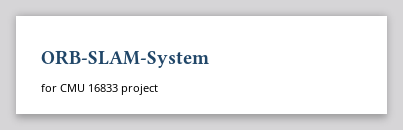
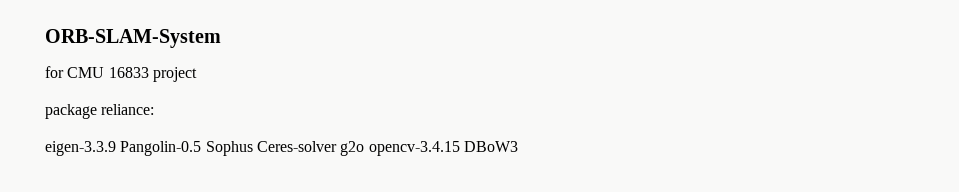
+ package reliance:
+ eigen-3.3.9 Pangolin-0.5 Sophus Ceres-solver g2o opencv-3.4.15 DBoW3

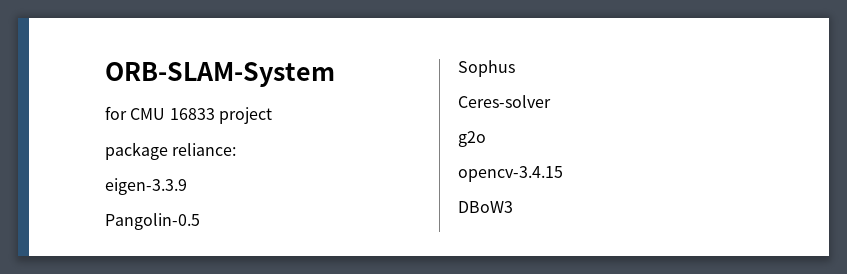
- eigen-3.3.9 Pangolin-0.5 Sophus Ceres-solver g2o opencv-3.4.15 DBoW3
+ eigen-3.3.9
+ Pangolin-0.5
+ Sophus
+ Ceres-solver
+ g2o
+ opencv-3.4.15
+ DBoW3

